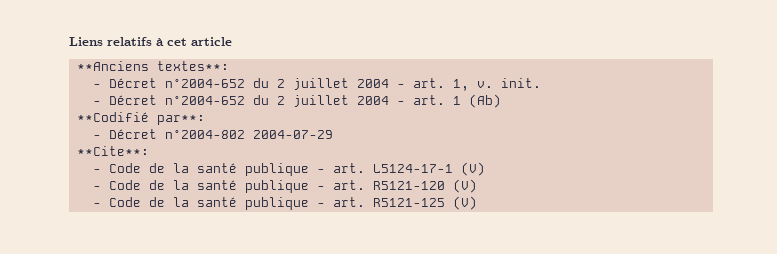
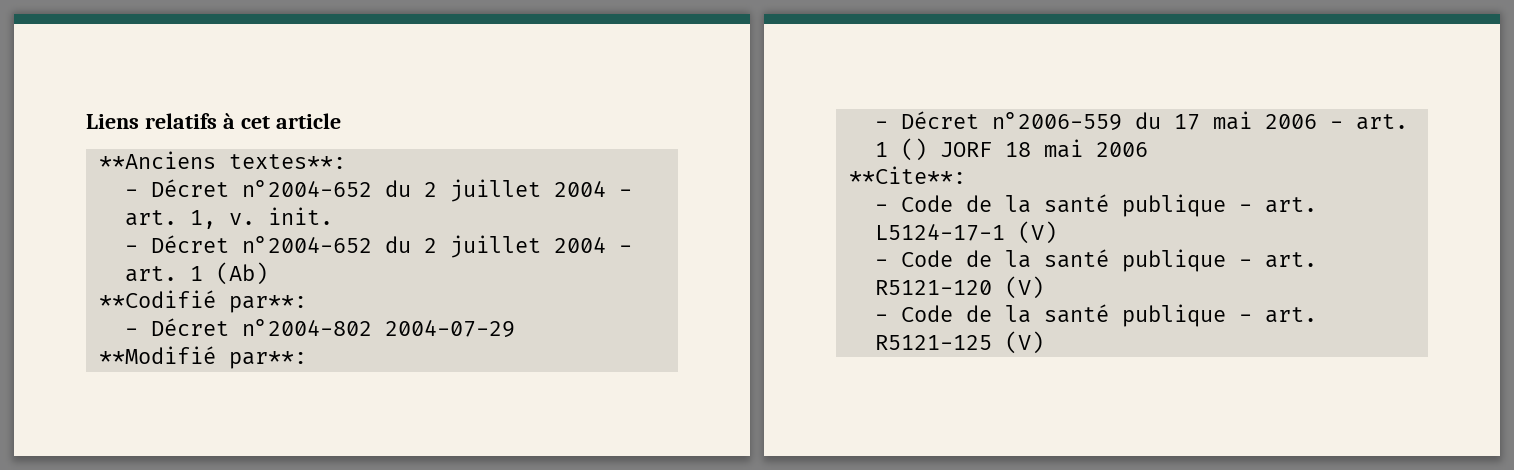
+ **Modifié par**:
+ - Décret n°2006-559 du 17 mai 2006 - art. 1 () JORF 18 mai 2006

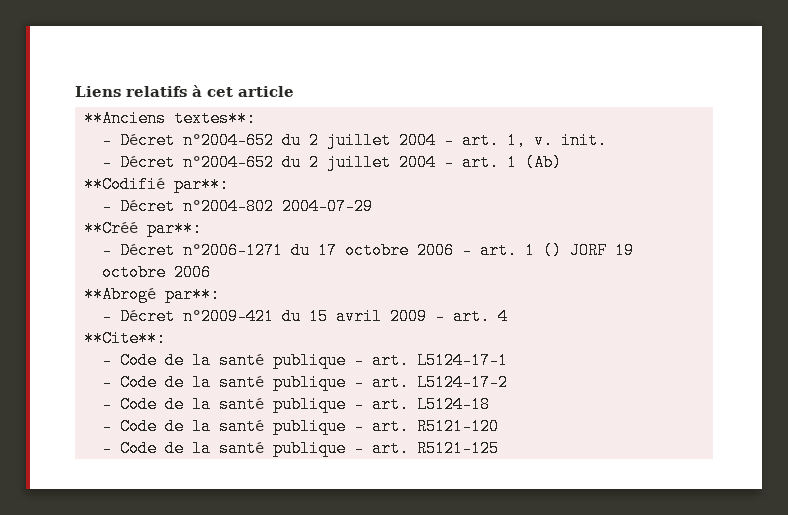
- **Modifié par**:
- - Décret n°2006-559 du 17 mai 2006 - art. 1 () JORF 18 mai 2006
+ **Créé par**:
+ - Décret n°2006-1271 du 17 octobre 2006 - art. 1 () JORF 19 octobre 2006
+ **Abrogé par**:
+ - Décret n°2009-421 du 15 avril 2009 - art. 4
- - Code de la santé publique - art. L5124-17-1 (V)
+ - Code de la santé publique - art. L5124-17-1
+ - Code de la santé publique - art. L5124-17-2
+ - Code de la santé publique - art. L5124-18
- - Code de la santé publique - art. R5121-120 (V)
+ - Code de la santé publique - art. R5121-120
- - Code de la santé publique - art. R5121-125 (V)
+ - Code de la santé publique - art. R5121-125

